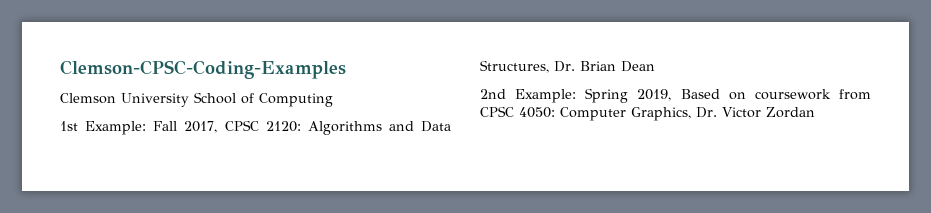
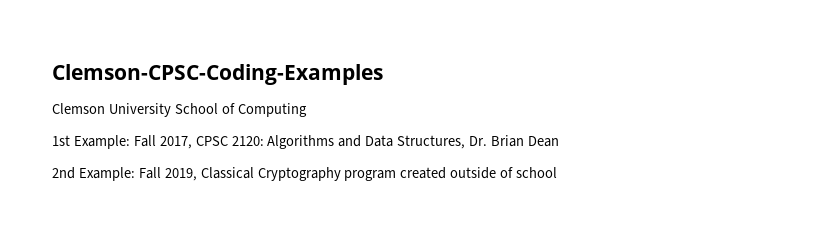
- 2nd Example: Spring 2019, Based on coursework from CPSC 4050: Computer Graphics, Dr. Victor Zordan
+ 2nd Example: Fall 2019, Classical Cryptography program created outside of school

